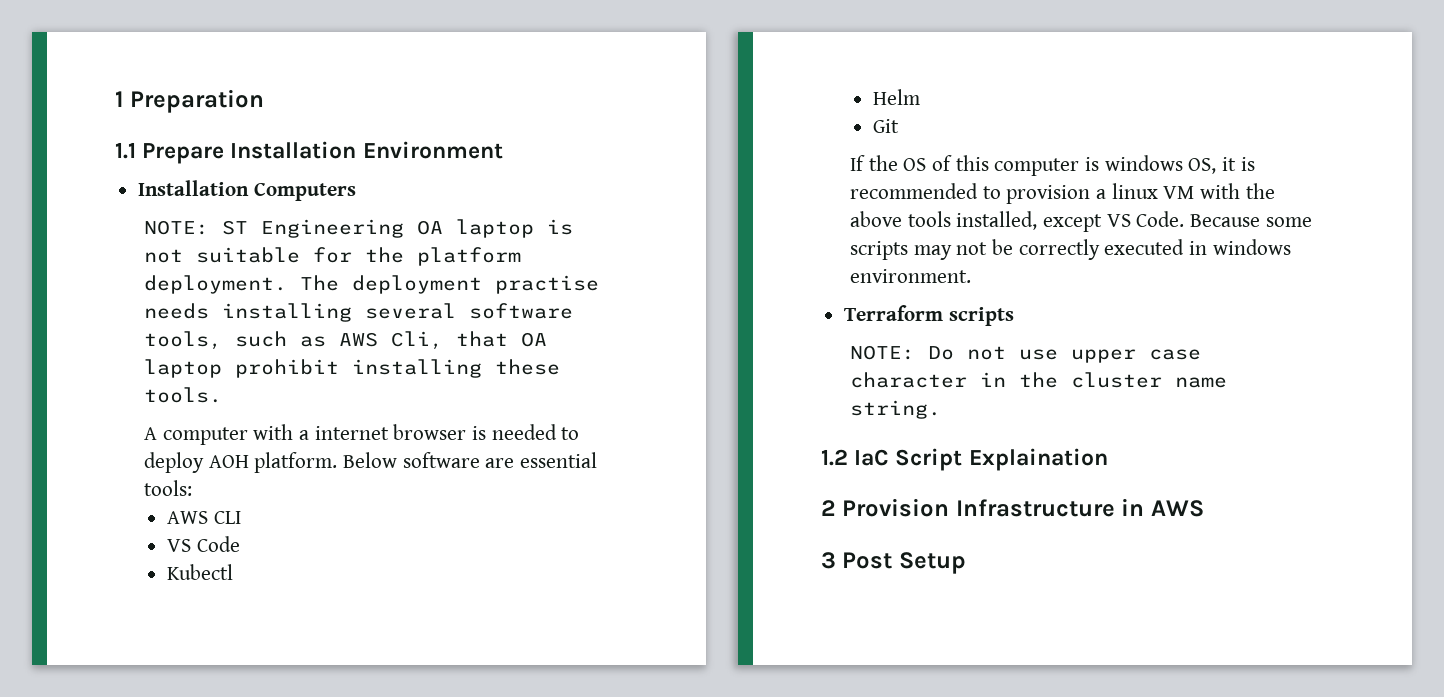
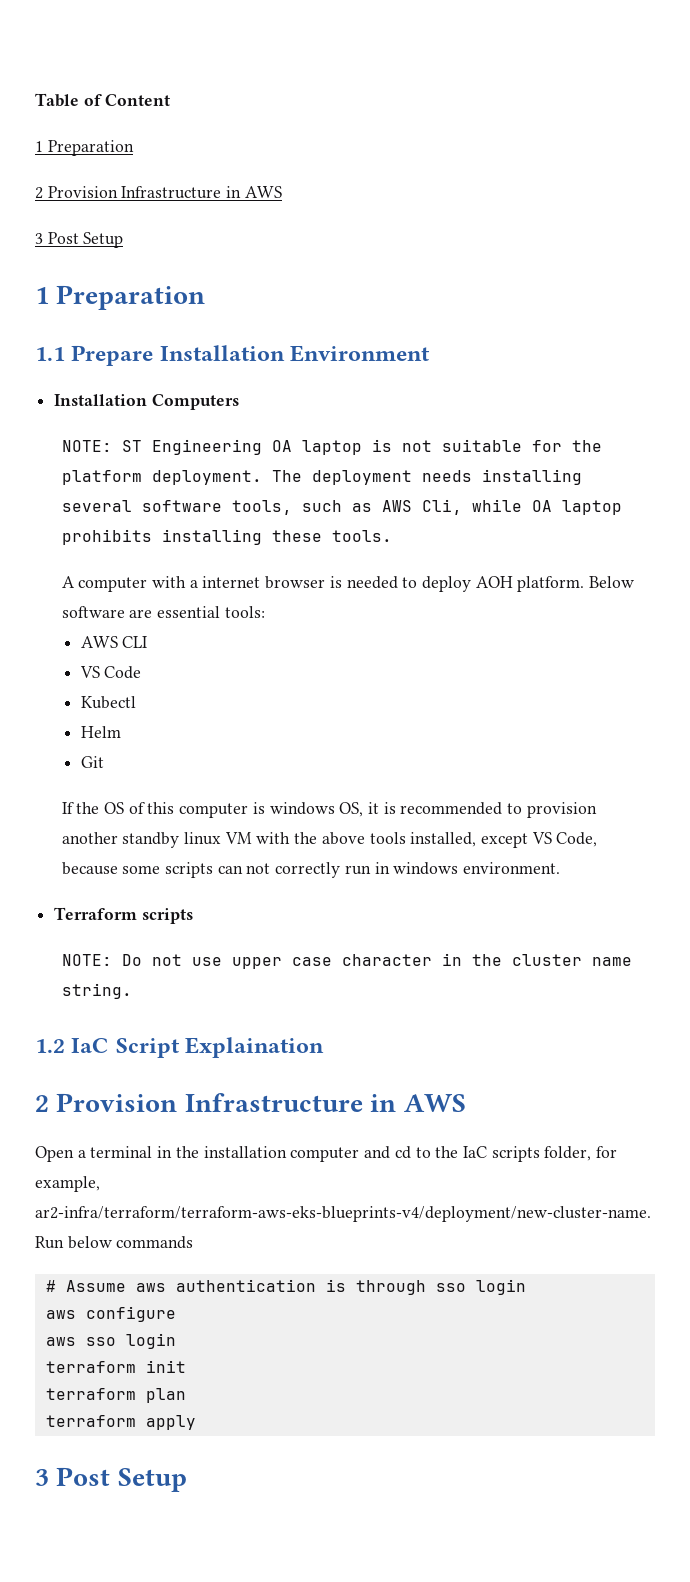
+ Table of Content
+ 1 Preparation
+ 2 Provision Infrastructure in AWS
+ 3 Post Setup
- The deployment practise needs installing several software tools, such as AWS Cli, that OA laptop prohibit installing these tools.
+ The deployment needs installing several software tools, such as AWS Cli, while OA laptop prohibits installing these tools.
- If the OS of this computer is windows OS, it is recommended to provision a linux VM with the above tools installed, except VS Code. Because some scripts may not be correctly executed in windows environment.
+ If the OS of this computer is windows OS, it is recommended to provision another standby linux VM with the above tools installed, except VS Code, because some scripts can not correctly run in windows environment.
+ Open a terminal in the installation computer and cd to the IaC scripts folder, for example, ar2-infra/terraform/terraform-aws-eks-blueprints-v4/deployment/new-cluster-name. Run below commands
+ # Assume aws authentication is through sso login
+ aws configure
+ aws sso login
+ terraform init
+ terraform plan
+ terraform apply

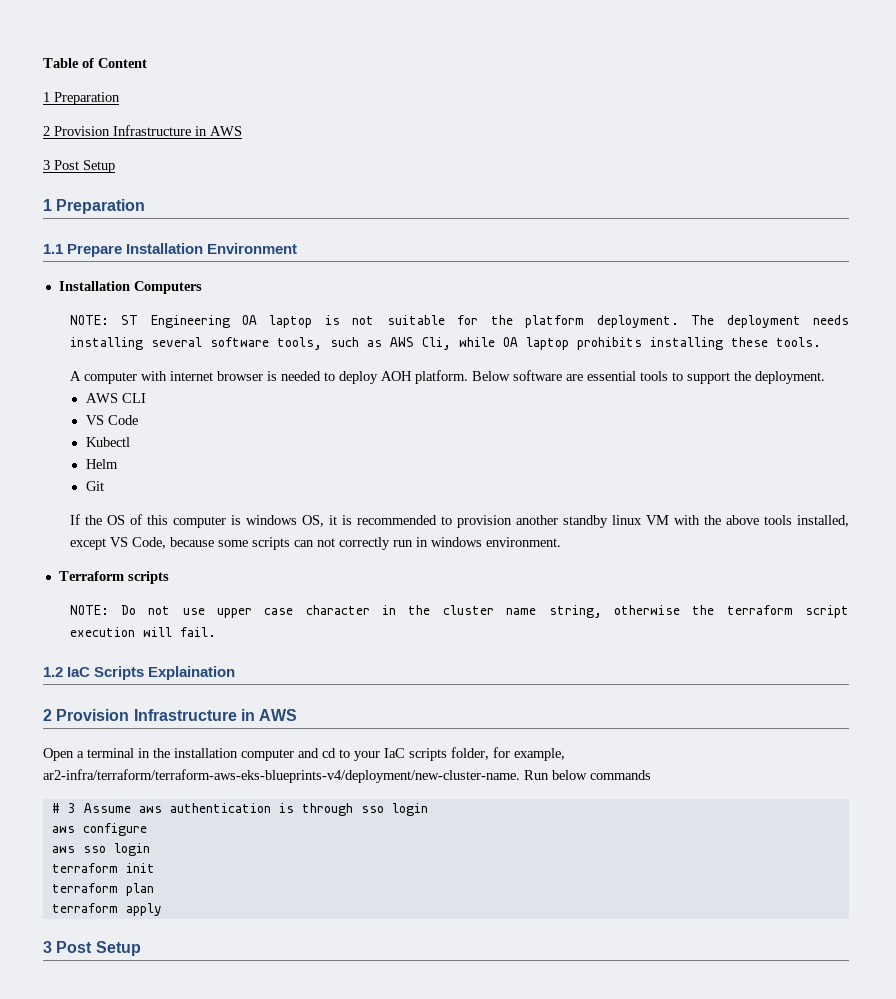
- A computer with a internet browser is needed to deploy AOH platform.
+ A computer with internet browser is needed to deploy AOH platform.
- Below software are essential tools:
+ Below software are essential tools to support the deployment.
- NOTE: Do not use upper case character in the cluster name string.
+ NOTE: Do not use upper case character in the cluster name string, otherwise the terraform script execution will fail.
- 1.2 IaC Script Explaination
+ 1.2 IaC Scripts Explaination
- Open a terminal in the installation computer and cd to the IaC scripts folder, for example, ar2-infra/terraform/terraform-aws-eks-blueprints-v4/deployment/new-cluster-name.
+ Open a terminal in the installation computer and cd to your IaC scripts folder, for example, ar2-infra/terraform/terraform-aws-eks-blueprints-v4/deployment/new-cluster-name.
- # Assume aws authentication is through sso login
+ # 3 Assume aws authentication is through sso login

